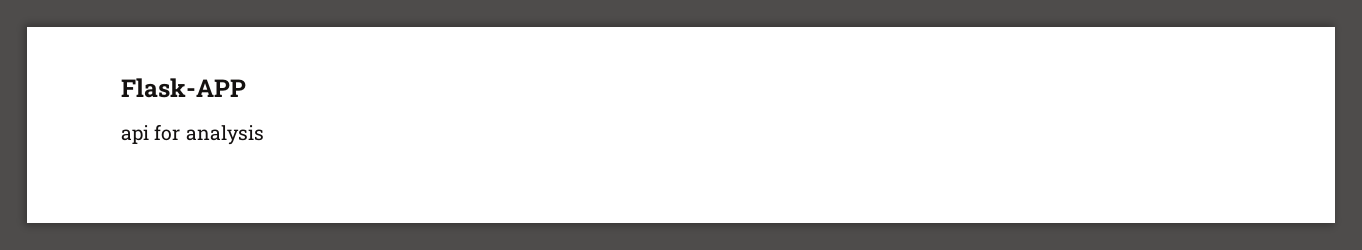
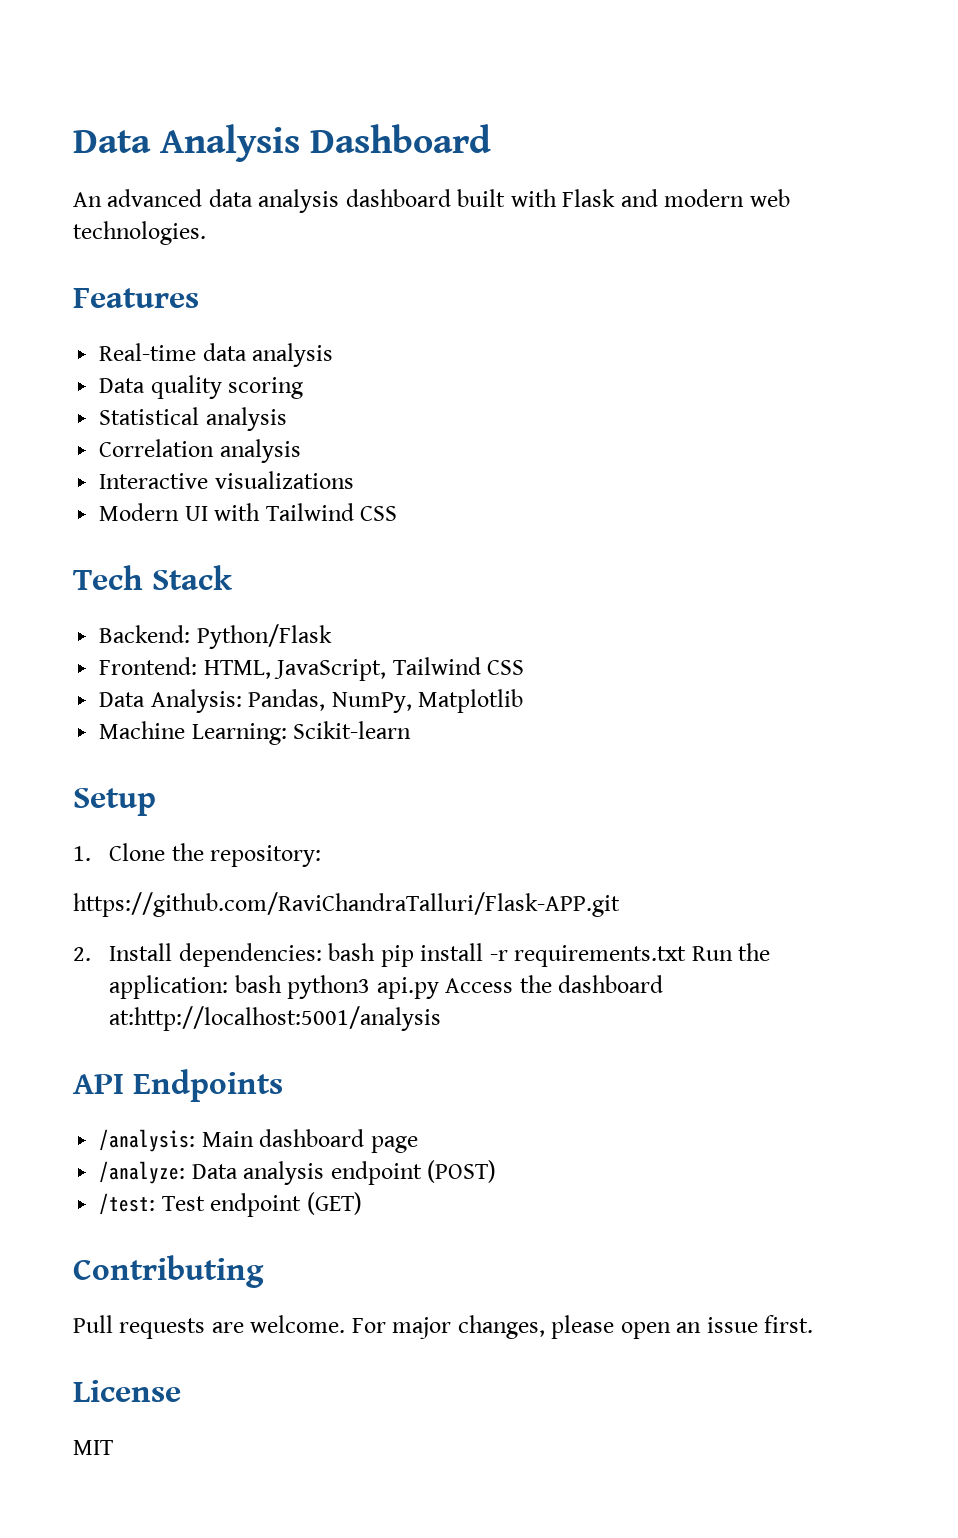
- Flask-APP
- api for analysis
+ Data Analysis Dashboard
+ An advanced data analysis dashboard built with Flask and modern web technologies.
+ Features
+ Real-time data analysis
+ Data quality scoring
+ Statistical analysis
+ Correlation analysis
+ Interactive visualizations
+ Modern UI with Tailwind CSS
+ Tech Stack
+ Backend: Python/Flask
+ Frontend: HTML, JavaScript, Tailwind CSS
+ Data Analysis: Pandas, NumPy, Matplotlib
+ Machine Learning: Scikit-learn
+ Setup
+ 1. Clone the repository:
+ https://github.com/RaviChandraTalluri/Flask-APP.git
+ 2. Install dependencies: bash pip install -r requirements.txt Run the application: bash python3 api.py Access the dashboard at:http://localhost:5001/analysis
+ API Endpoints
+ /analysis: Main dashboard page
+ /analyze: Data analysis endpoint (POST)
+ /test: Test endpoint (GET)
+ Contributing
+ Pull requests are welcome. For major changes, please open an issue first.
+ License
+ MIT

